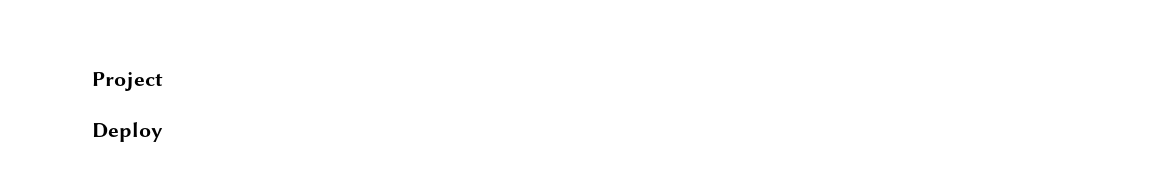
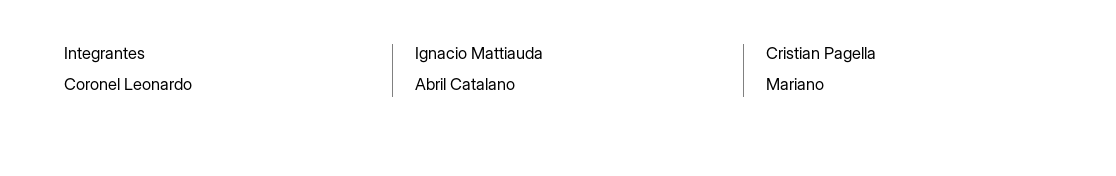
- Project
- Deploy
+ Integrantes
+ Coronel Leonardo
+ Ignacio Mattiauda
+ Abril Catalano
+ Cristian Pagella
+ Mariano

